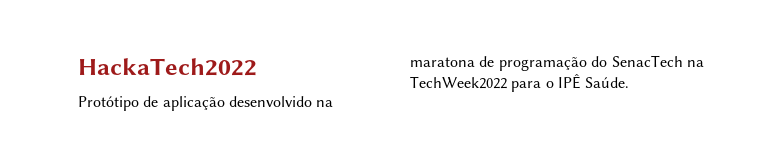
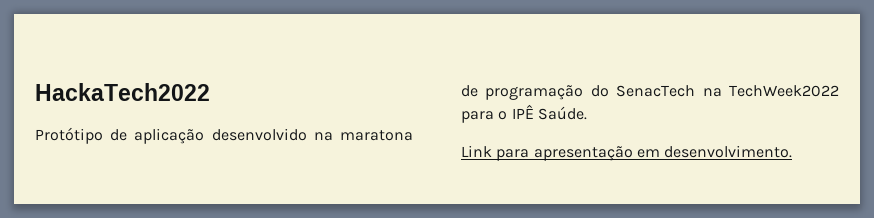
+ Link para apresentação em desenvolvimento.

